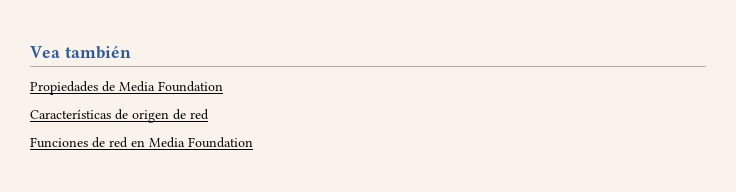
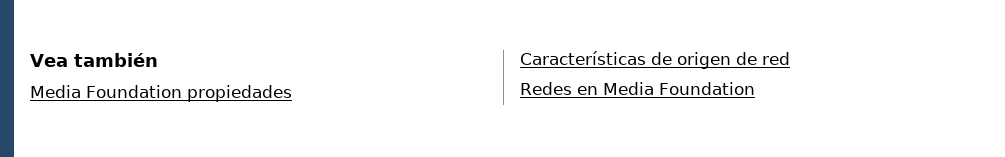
- Propiedades de Media Foundation
+ Media Foundation propiedades
- Funciones de red en Media Foundation
+ Redes en Media Foundation

